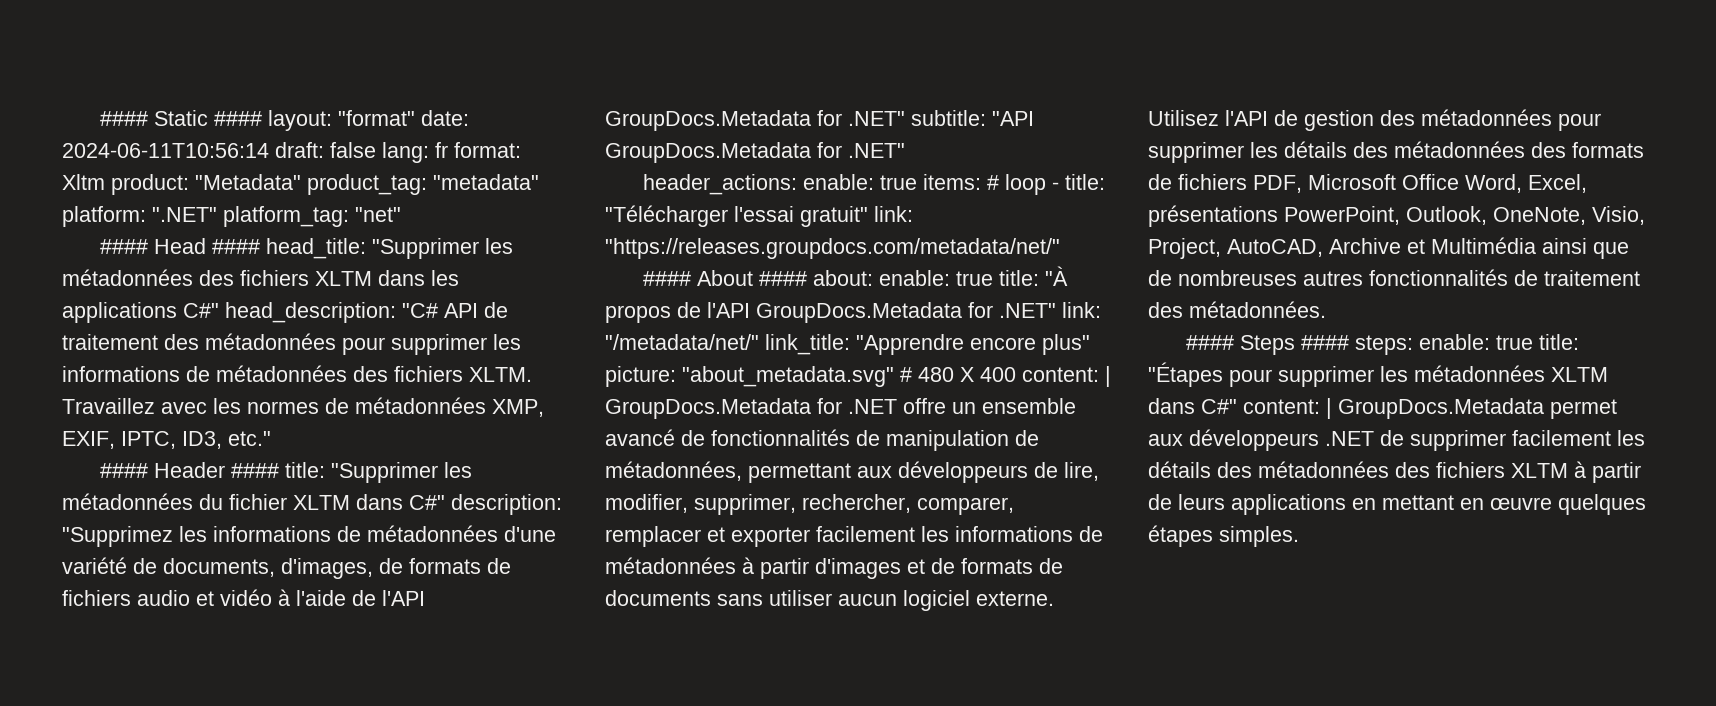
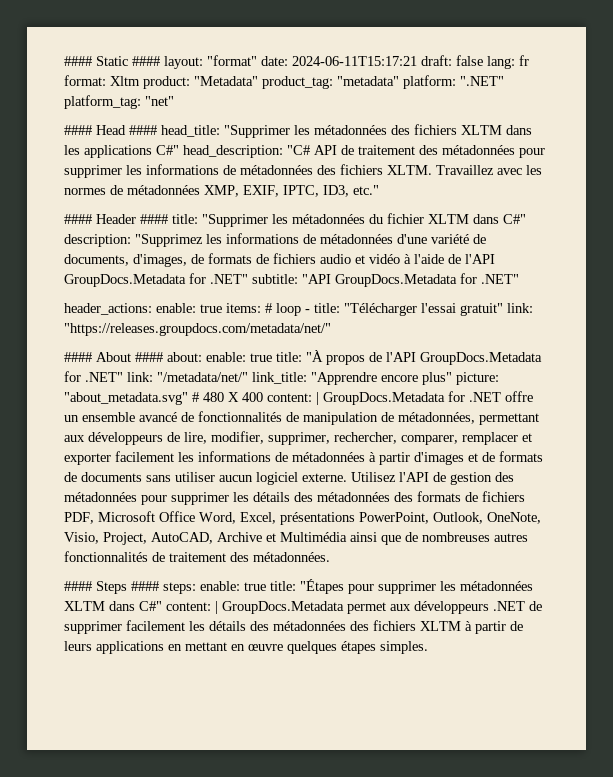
- #### Static #### layout: "format" date: 2024-06-11T10:56:14 draft: false lang: fr format: Xltm product: "Metadata" product_tag: "metadata" platform: ".NET" platform_tag: "net"
+ #### Static #### layout: "format" date: 2024-06-11T15:17:21 draft: false lang: fr format: Xltm product: "Metadata" product_tag: "metadata" platform: ".NET" platform_tag: "net"

